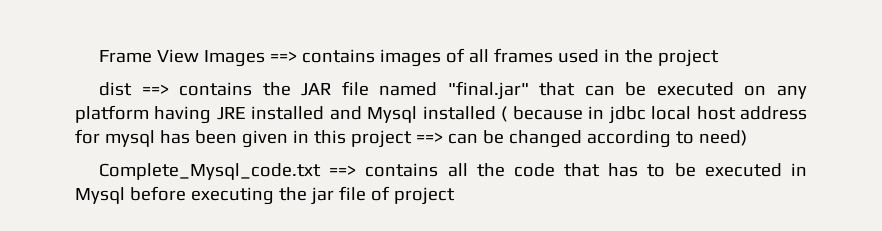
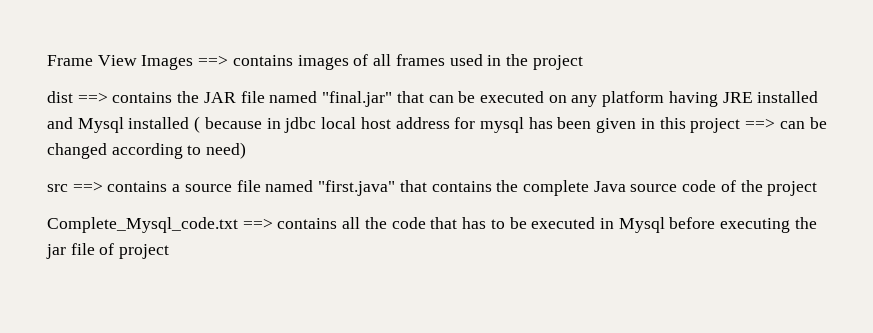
+ src ==> contains a source file named "first.java" that contains the complete Java source code of the project

